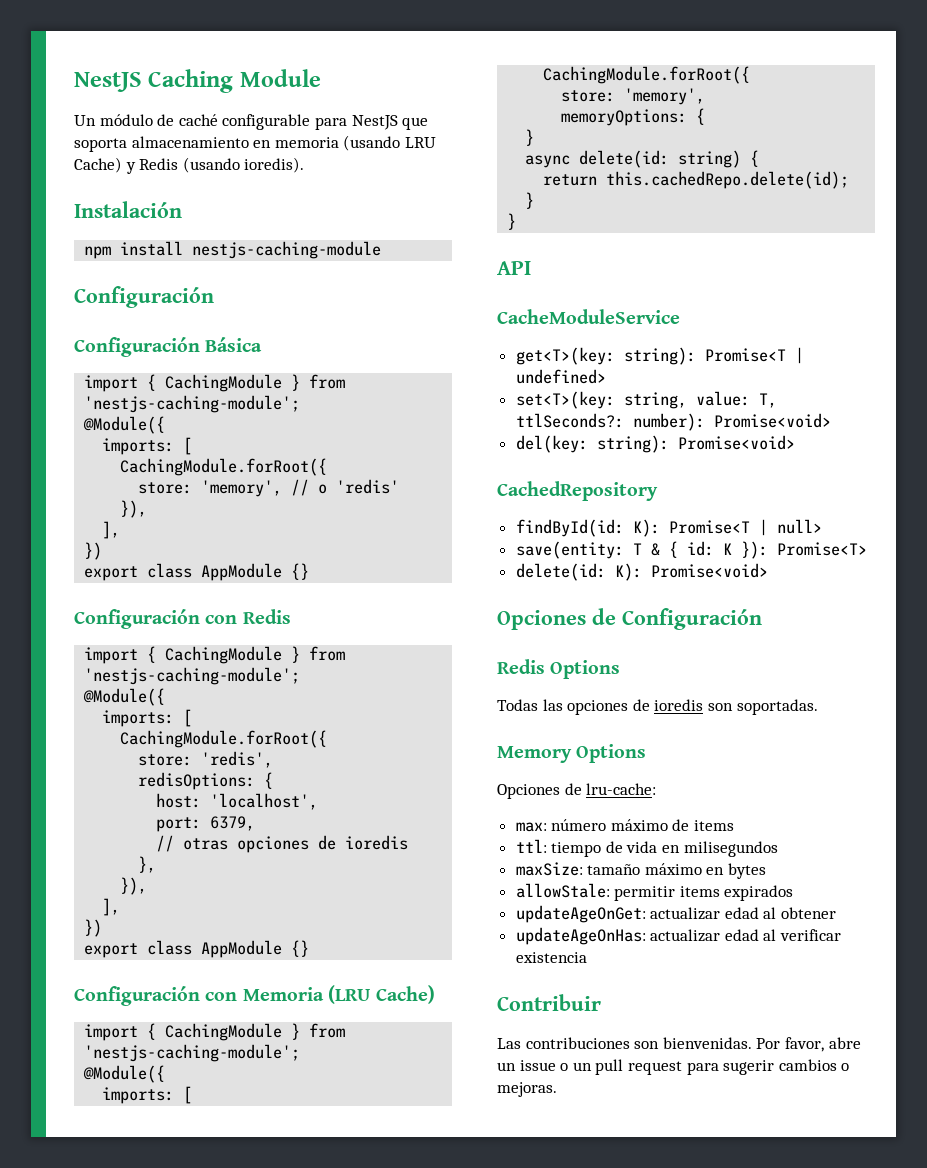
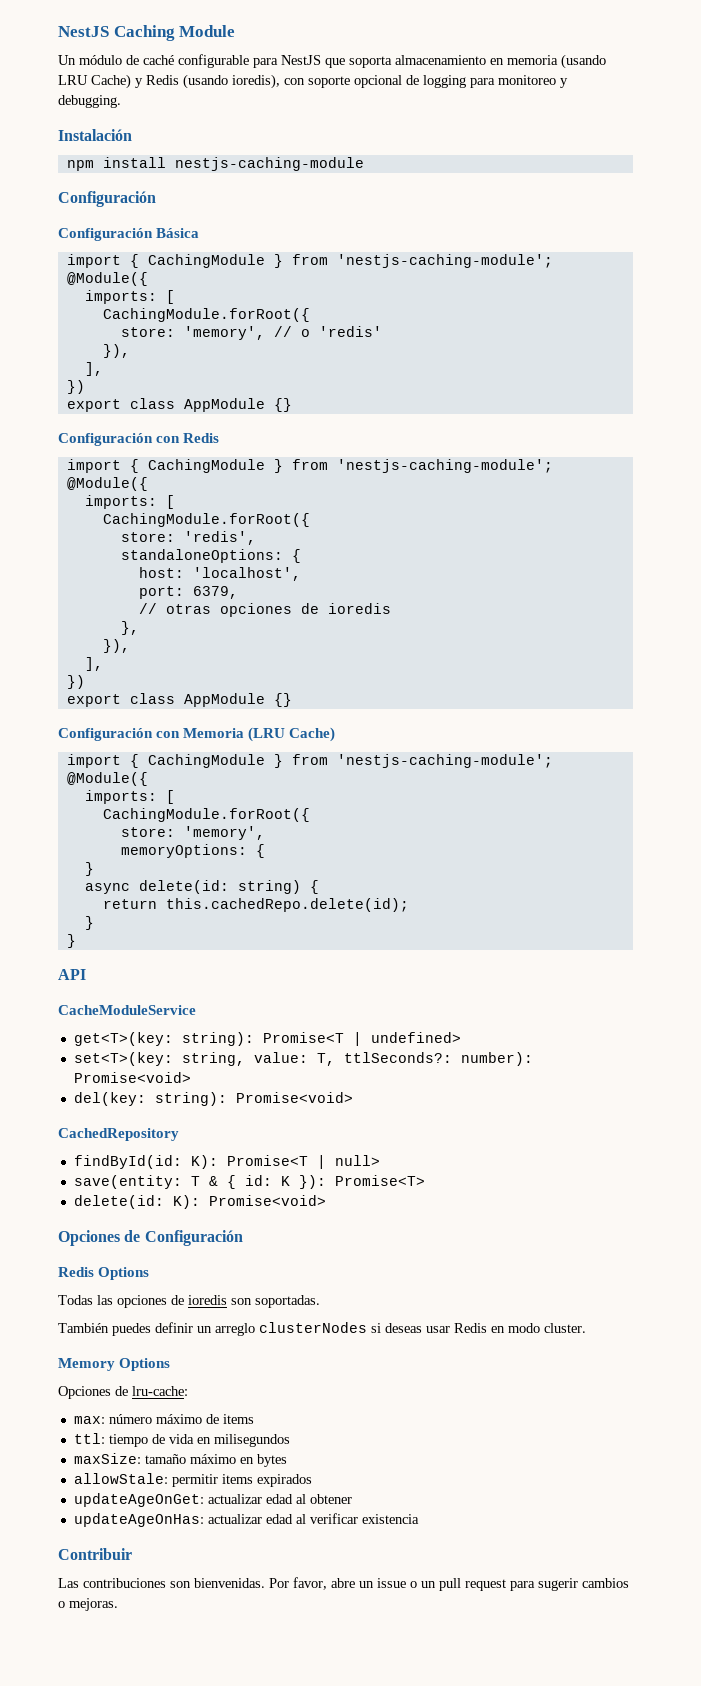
- Un módulo de caché configurable para NestJS que soporta almacenamiento en memoria (usando LRU Cache) y Redis (usando ioredis).
+ Un módulo de caché configurable para NestJS que soporta almacenamiento en memoria (usando LRU Cache) y Redis (usando ioredis), con soporte opcional de logging para monitoreo y debugging.
- redisOptions: {
+ standaloneOptions: {
+ También puedes definir un arreglo clusterNodes si deseas usar Redis en modo cluster.

